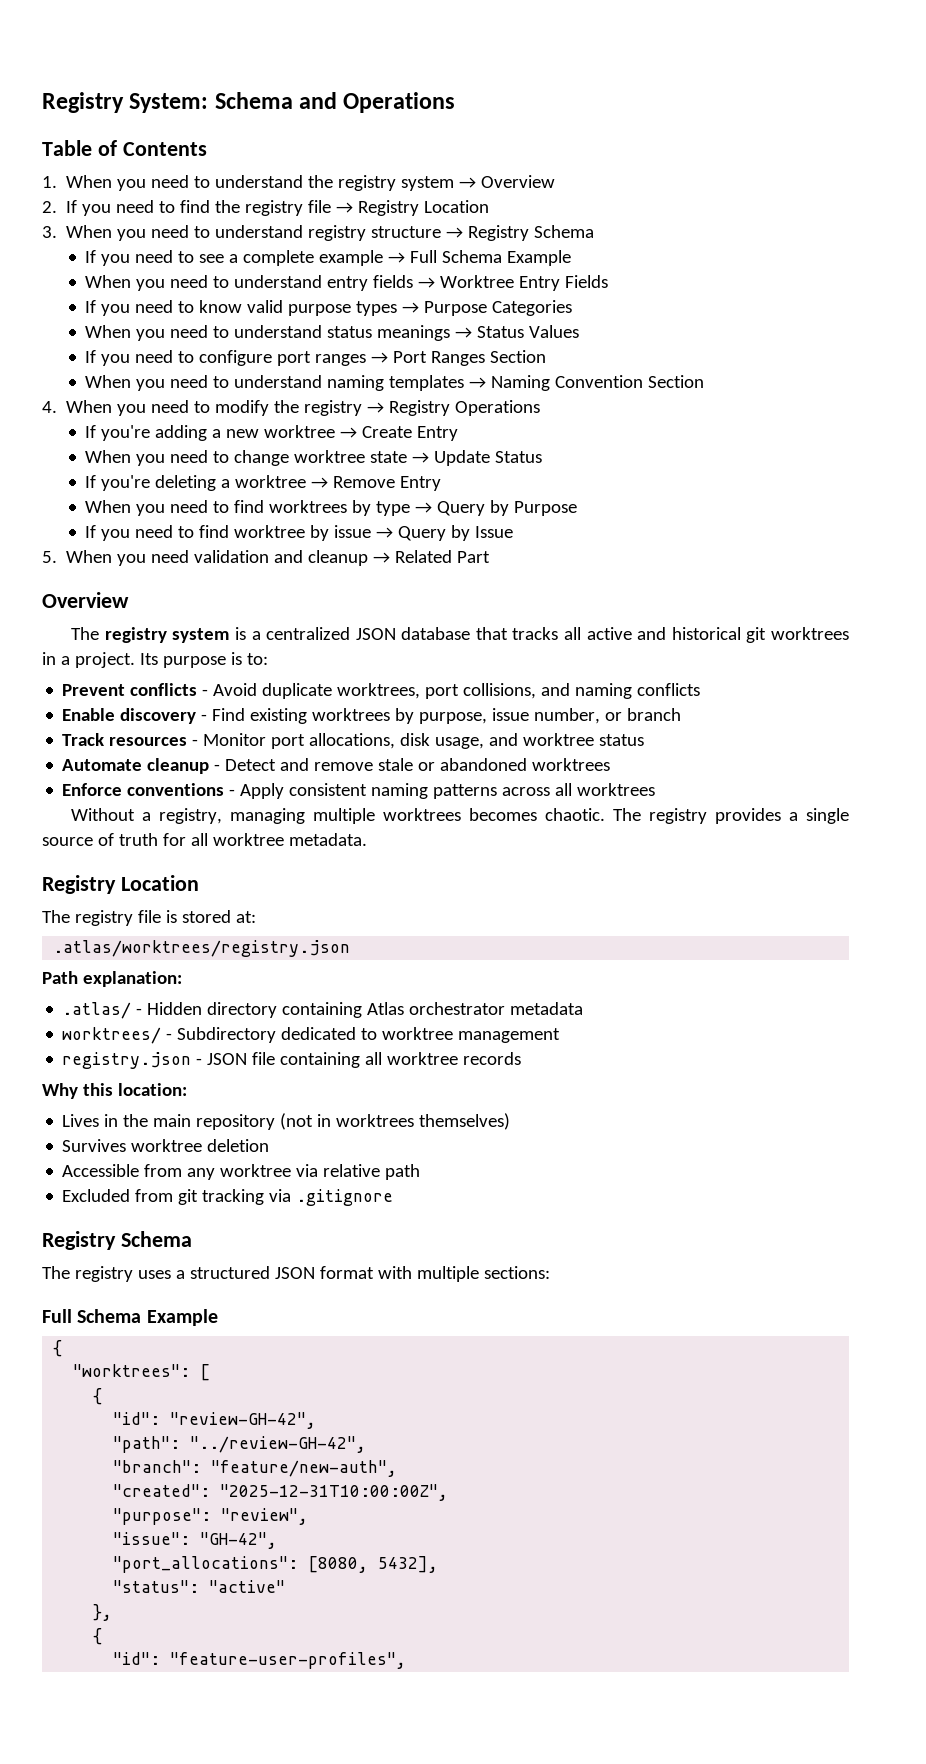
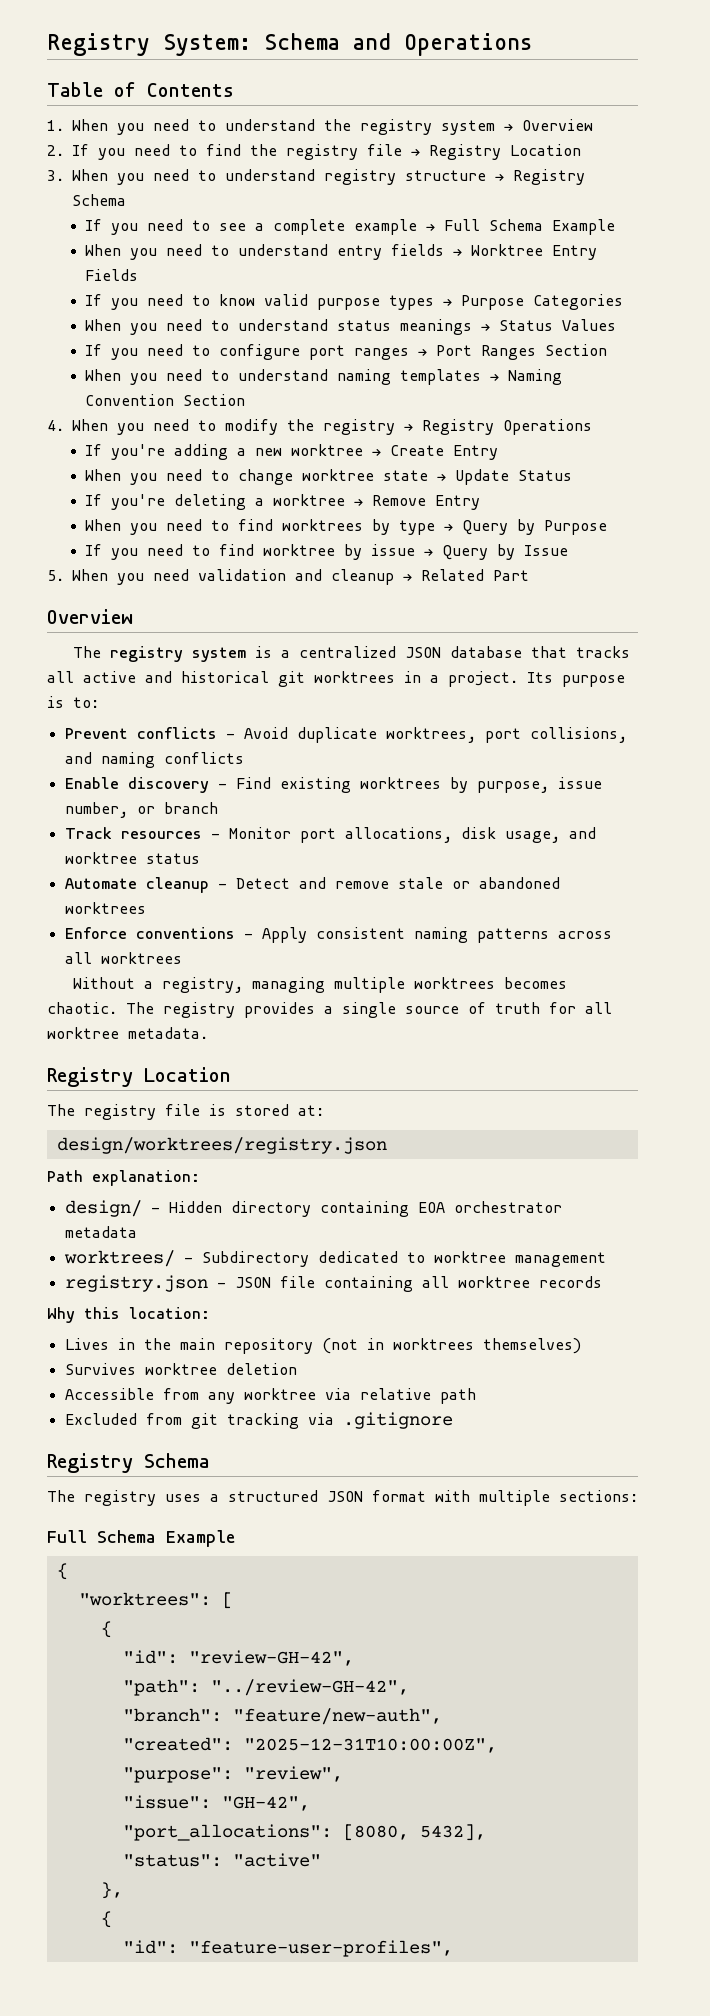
- .atlas/worktrees/registry.json
+ design/worktrees/registry.json
- .atlas/ - Hidden directory containing Atlas orchestrator metadata
+ design/ - Hidden directory containing EOA orchestrator metadata

